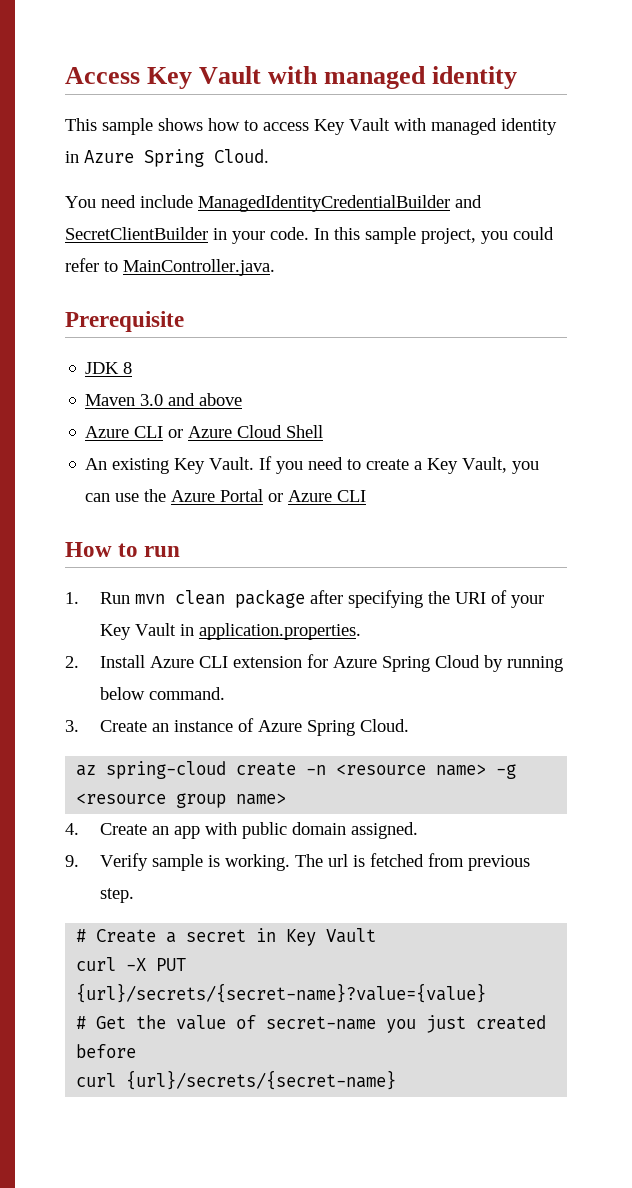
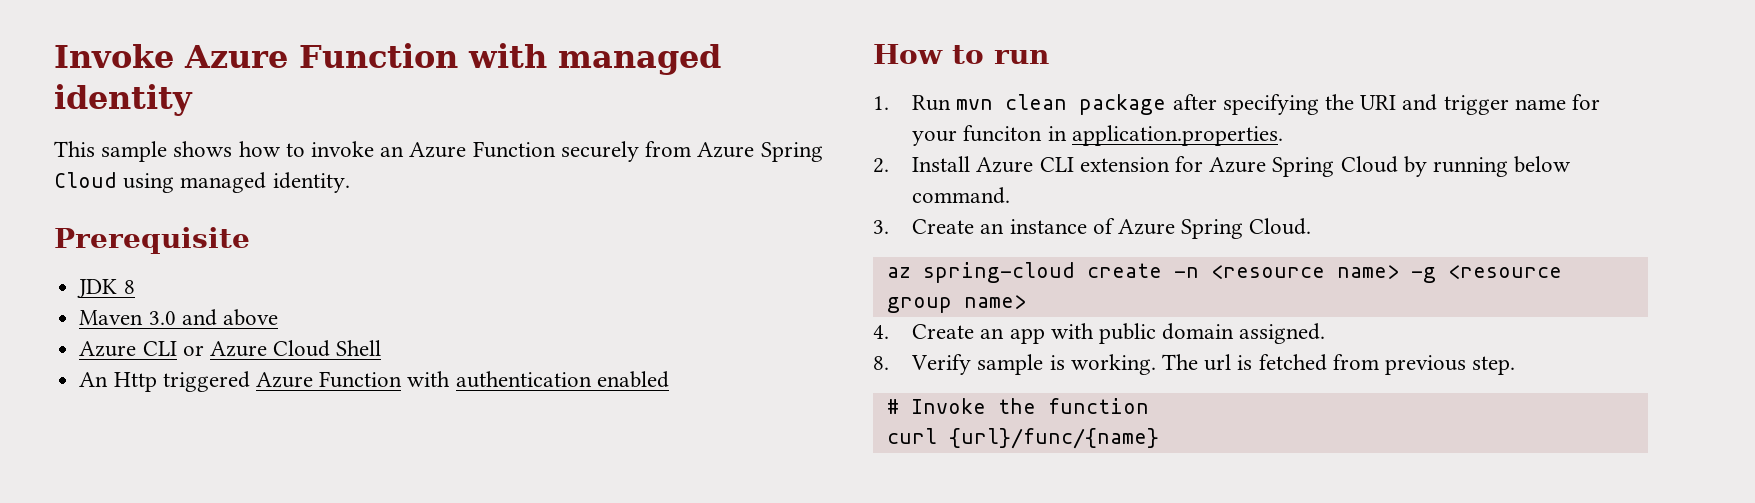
- Access Key Vault with managed identity
+ Invoke Azure Function with managed identity
- This sample shows how to access Key Vault with managed identity in Azure Spring Cloud.
- You need include ManagedIdentityCredentialBuilder and SecretClientBuilder in your code. In this sample project, you could refer to MainController.java.
+ This sample shows how to invoke an Azure Function securely from Azure Spring Cloud using managed identity.
- An existing Key Vault. If you need to create a Key Vault, you can use the Azure Portal or Azure CLI
+ An Http triggered Azure Function with authentication enabled
- 1. Run mvn clean package after specifying the URI of your Key Vault in application.properties.
+ 1. Run mvn clean package after specifying the URI and trigger name for your funciton in application.properties.
- 9. Verify sample is working.
+ 8. Verify sample is working.
- # Create a secret in Key Vault
- curl -X PUT {url}/secrets/{secret-name}?value={value}
- # Get the value of secret-name you just created before
- curl {url}/secrets/{secret-name}
+ # Invoke the function
+ curl {url}/func/{name}

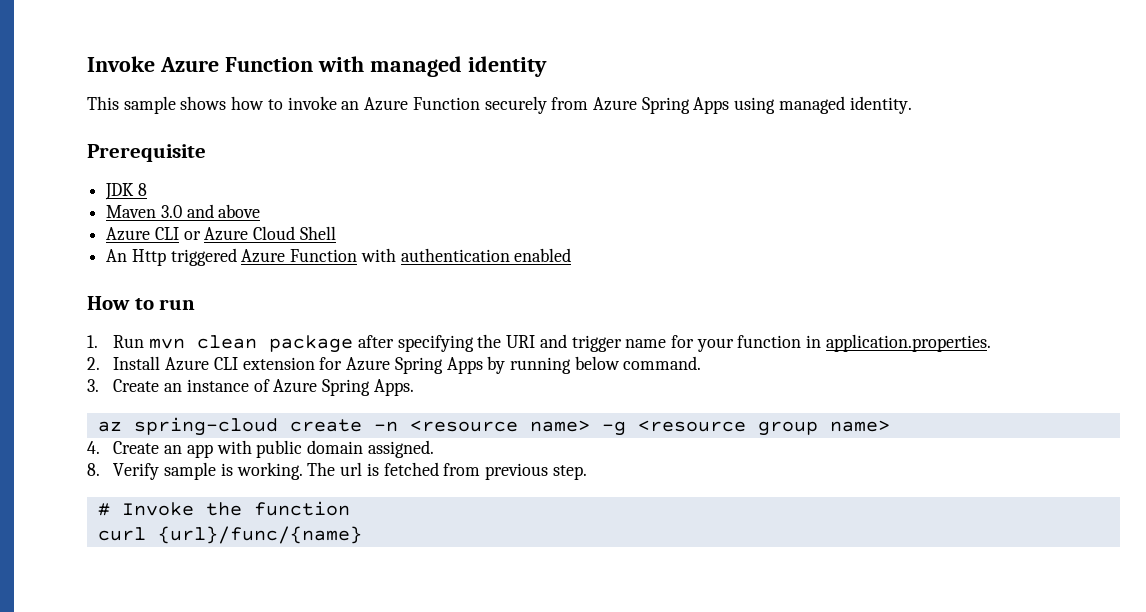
- This sample shows how to invoke an Azure Function securely from Azure Spring Cloud using managed identity.
+ This sample shows how to invoke an Azure Function securely from Azure Spring Apps using managed identity.
- 1. Run mvn clean package after specifying the URI and trigger name for your funciton in application.properties.
+ 1. Run mvn clean package after specifying the URI and trigger name for your function in application.properties.
- 2. Install Azure CLI extension for Azure Spring Cloud by running below command.
+ 2. Install Azure CLI extension for Azure Spring Apps by running below command.
- 3. Create an instance of Azure Spring Cloud.
+ 3. Create an instance of Azure Spring Apps.

